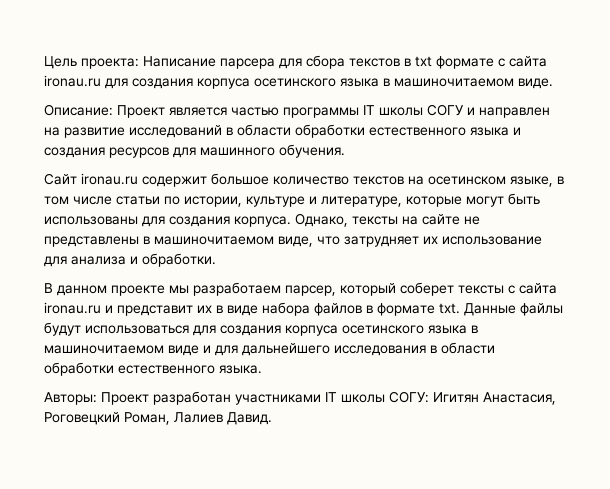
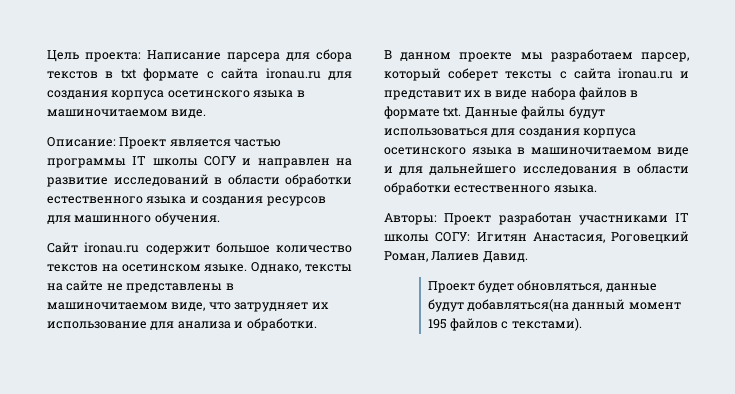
- Сайт ironau.ru содержит большое количество текстов на осетинском языке, в том числе статьи по истории, культуре и литературе, которые могут быть использованы для создания корпуса.
+ Сайт ironau.ru содержит большое количество текстов на осетинском языке.
+ Проект будет обновляться, данные будут добавляться(на данный момент 195 файлов с текстами).

